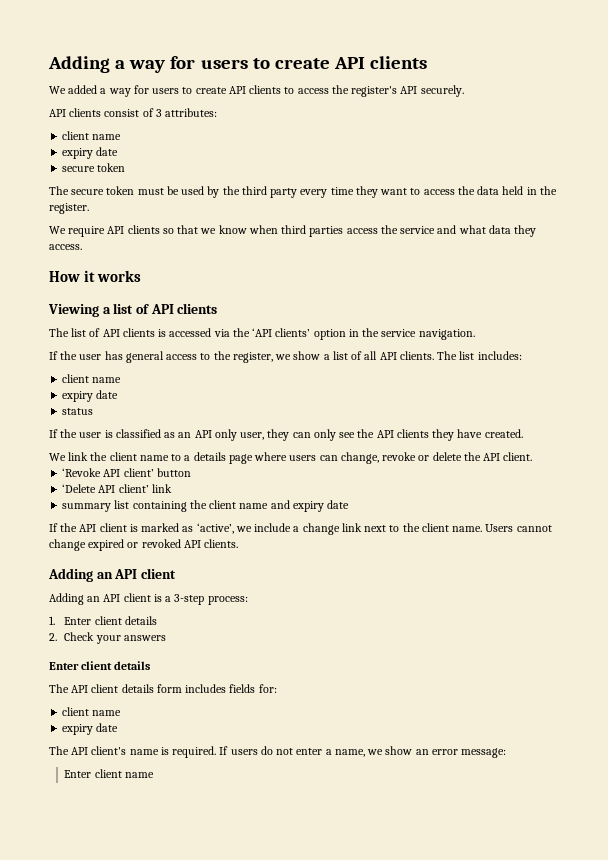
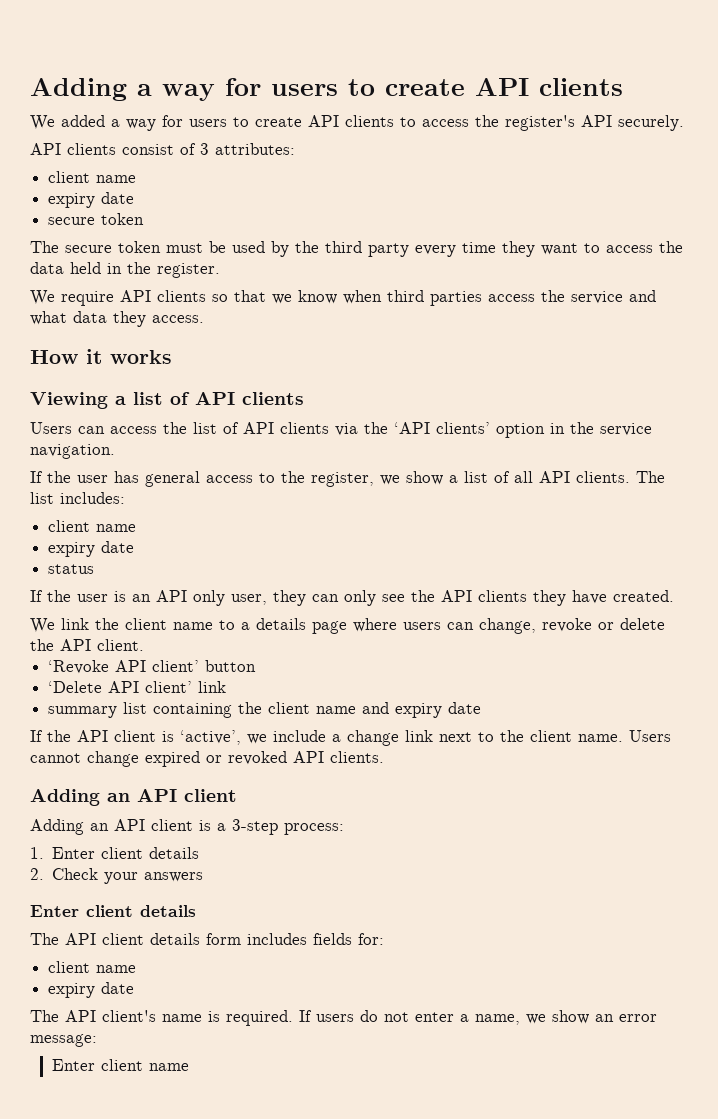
- The list of API clients is accessed via the ‘API clients’ option in the service navigation.
+ Users can access the list of API clients via the ‘API clients’ option in the service navigation.
- If the user is classified as an API only user, they can only see the API clients they have created.
+ If the user is an API only user, they can only see the API clients they have created.
- If the API client is marked as ‘active’, we include a change link next to the client name.
+ If the API client is ‘active’, we include a change link next to the client name.

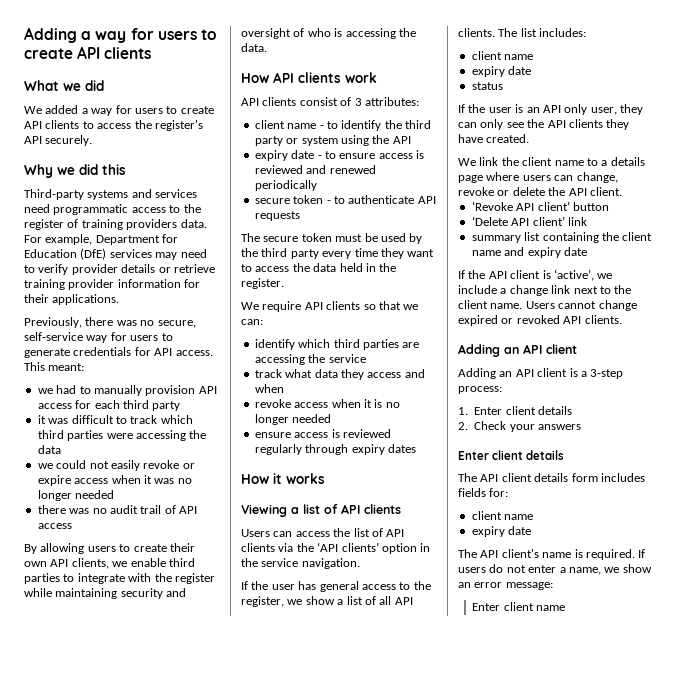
+ What we did
+ Why we did this
+ Third-party systems and services need programmatic access to the register of training providers data. For example, Department for Education (DfE) services may need to verify provider details or retrieve training provider information for their applications.
+ Previously, there was no secure, self-service way for users to generate credentials for API access. This meant:
+ we had to manually provision API access for each third party
+ it was difficult to track which third parties were accessing the data
+ we could not easily revoke or expire access when it was no longer needed
+ there was no audit trail of API access
+ By allowing users to create their own API clients, we enable third parties to integrate with the register while maintaining security and oversight of who is accessing the data.
+ How API clients work
  API clients consist of 3 attributes:
- client name
- expiry date
- secure token
+ client name - to identify the third party or system using the API
+ expiry date - to ensure access is reviewed and renewed periodically
+ secure token - to authenticate API requests
- We require API clients so that we know when third parties access the service and what data they access.
+ We require API clients so that we can:
+ identify which third parties are accessing the service
+ track what data they access and when
+ revoke access when it is no longer needed
+ ensure access is reviewed regularly through expiry dates

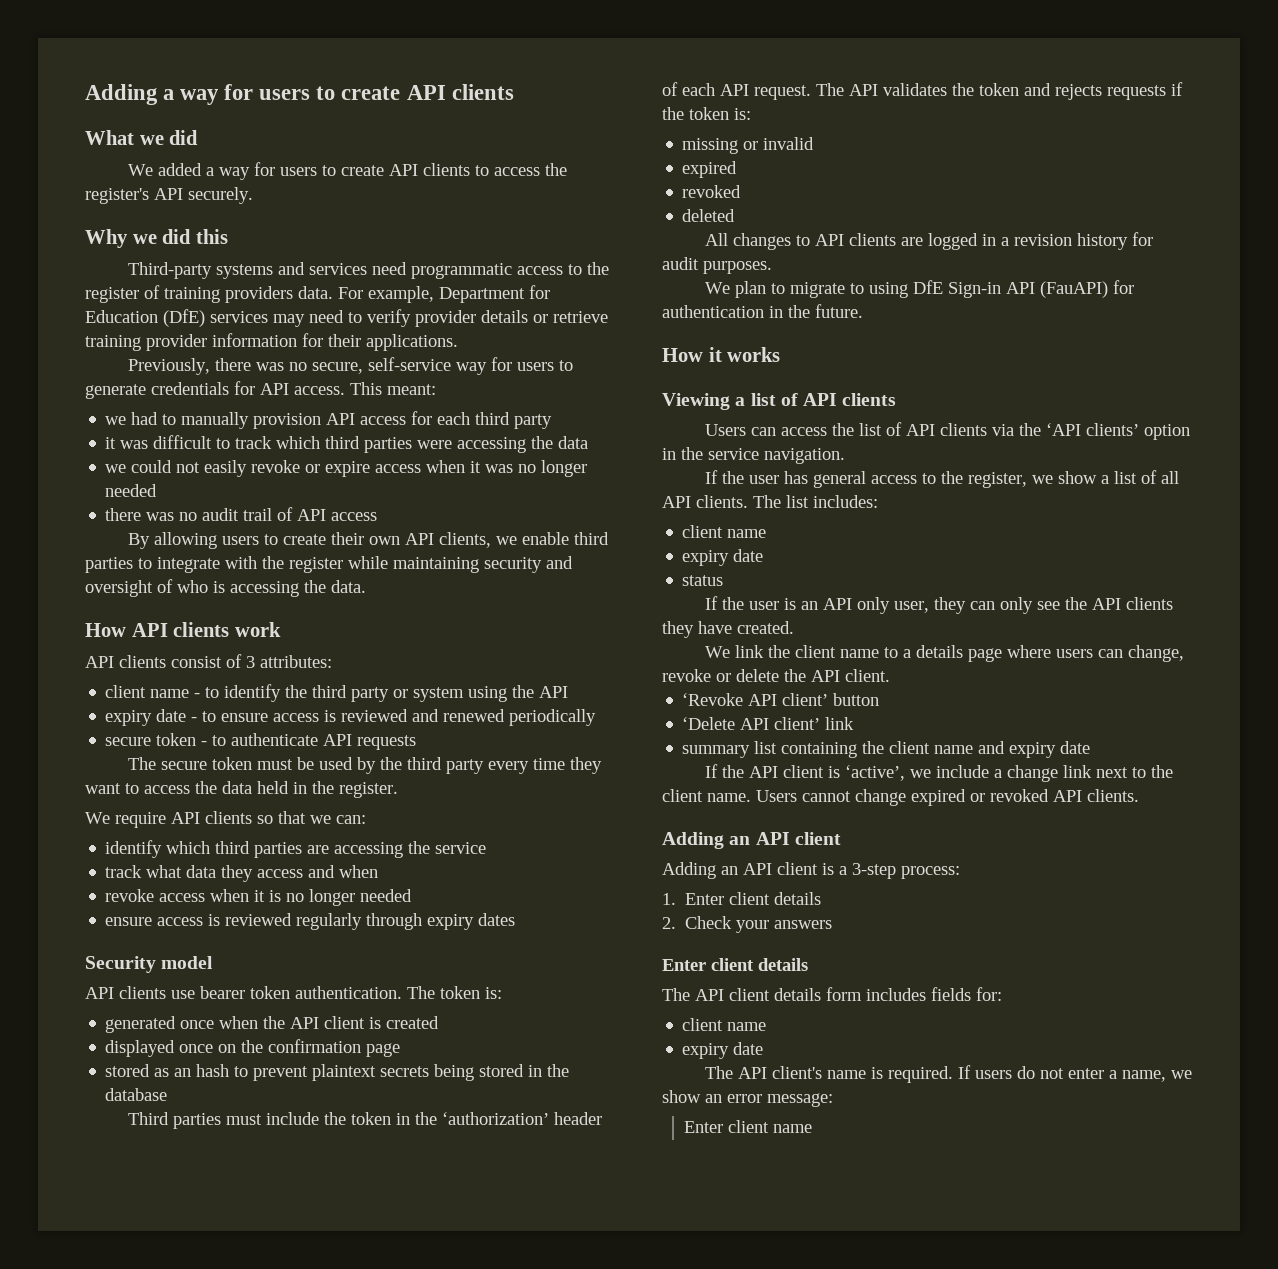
+ Security model
+ API clients use bearer token authentication. The token is:
+ generated once when the API client is created
+ displayed once on the confirmation page
+ stored as an hash to prevent plaintext secrets being stored in the database
+ Third parties must include the token in the ‘authorization’ header of each API request. The API validates the token and rejects requests if the token is:
+ missing or invalid
+ expired
+ revoked
+ deleted
+ All changes to API clients are logged in a revision history for audit purposes.
+ We plan to migrate to using DfE Sign-in API (FauAPI) for authentication in the future.

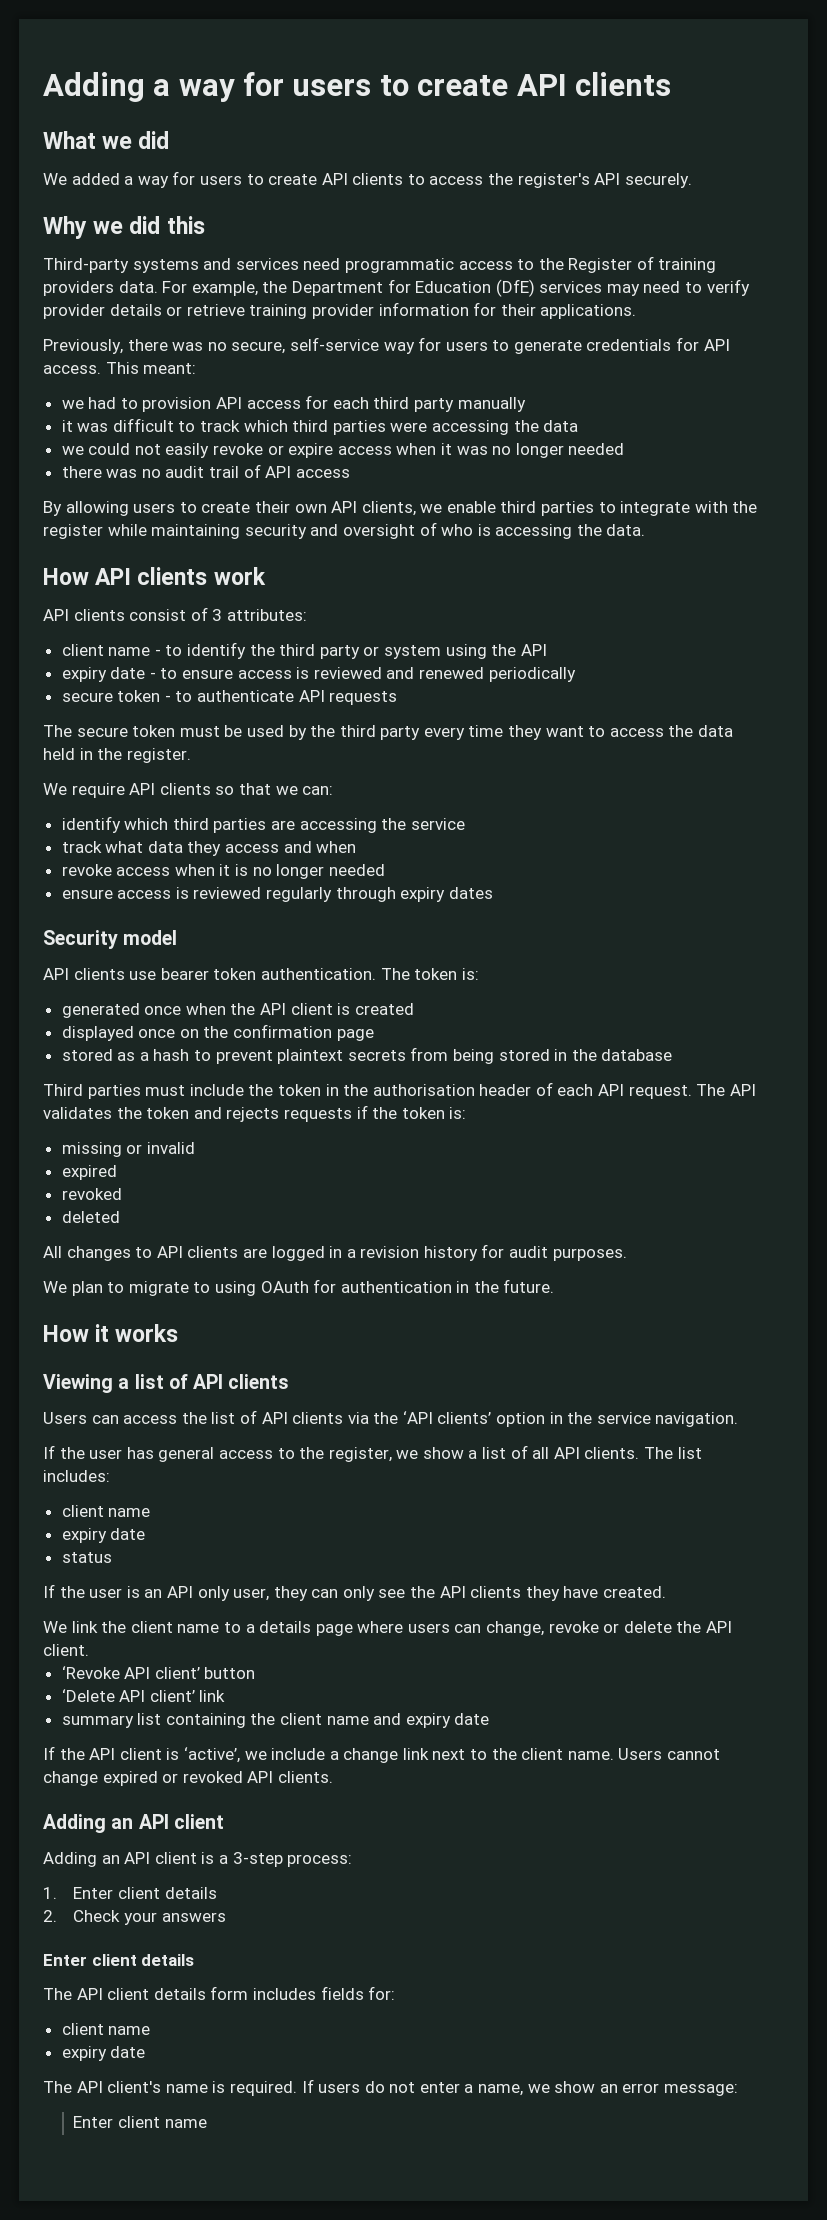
- Third-party systems and services need programmatic access to the register of training providers data.
+ Third-party systems and services need programmatic access to the Register of training providers data.
- For example, Department for Education (DfE) services may need to verify provider details or retrieve training provider information for their applications.
+ For example, the Department for Education (DfE) services may need to verify provider details or retrieve training provider information for their applications.
- we had to manually provision API access for each third party
+ we had to provision API access for each third party manually
- stored as an hash to prevent plaintext secrets being stored in the database
+ stored as a hash to prevent plaintext secrets from being stored in the database
- Third parties must include the token in the ‘authorization’ header of each API request.
+ Third parties must include the token in the authorisation header of each API request.
- We plan to migrate to using DfE Sign-in API (FauAPI) for authentication in the future.
+ We plan to migrate to using OAuth for authentication in the future.

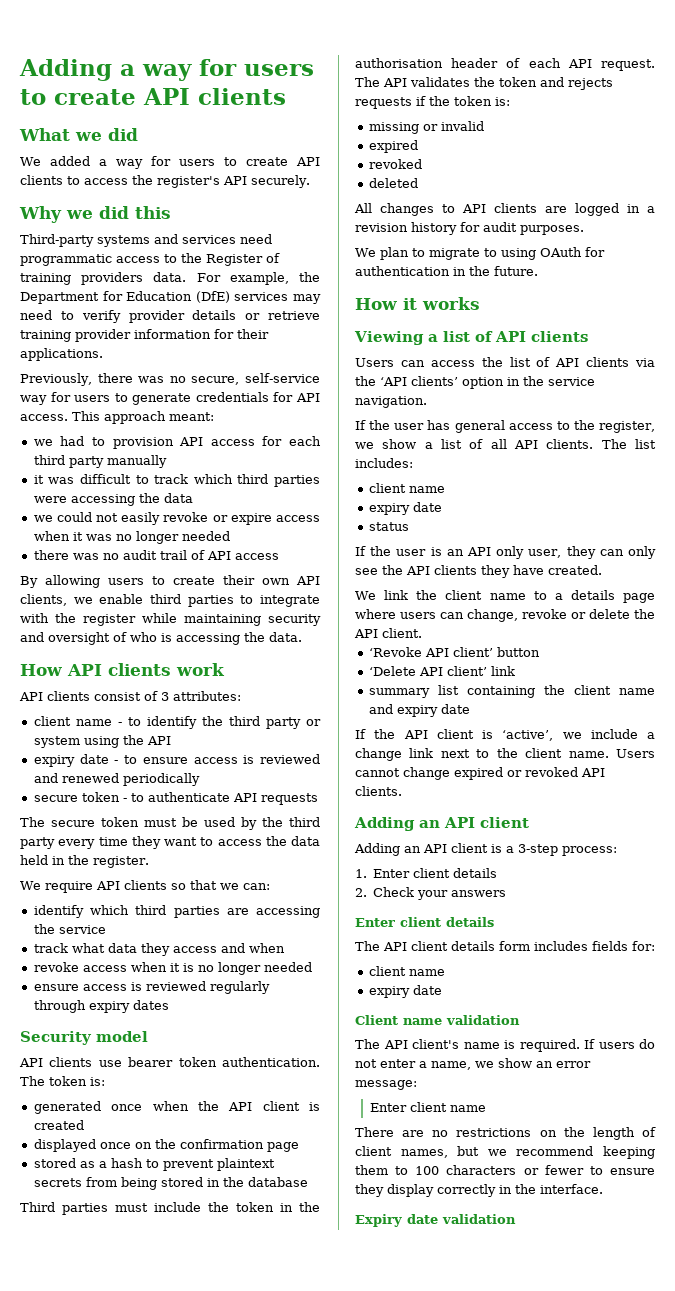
- This meant:
+ This approach meant:
+ Client name validation
+ There are no restrictions on the length of client names, but we recommend keeping them to 100 characters or fewer to ensure they display correctly in the interface.
+ Expiry date validation

